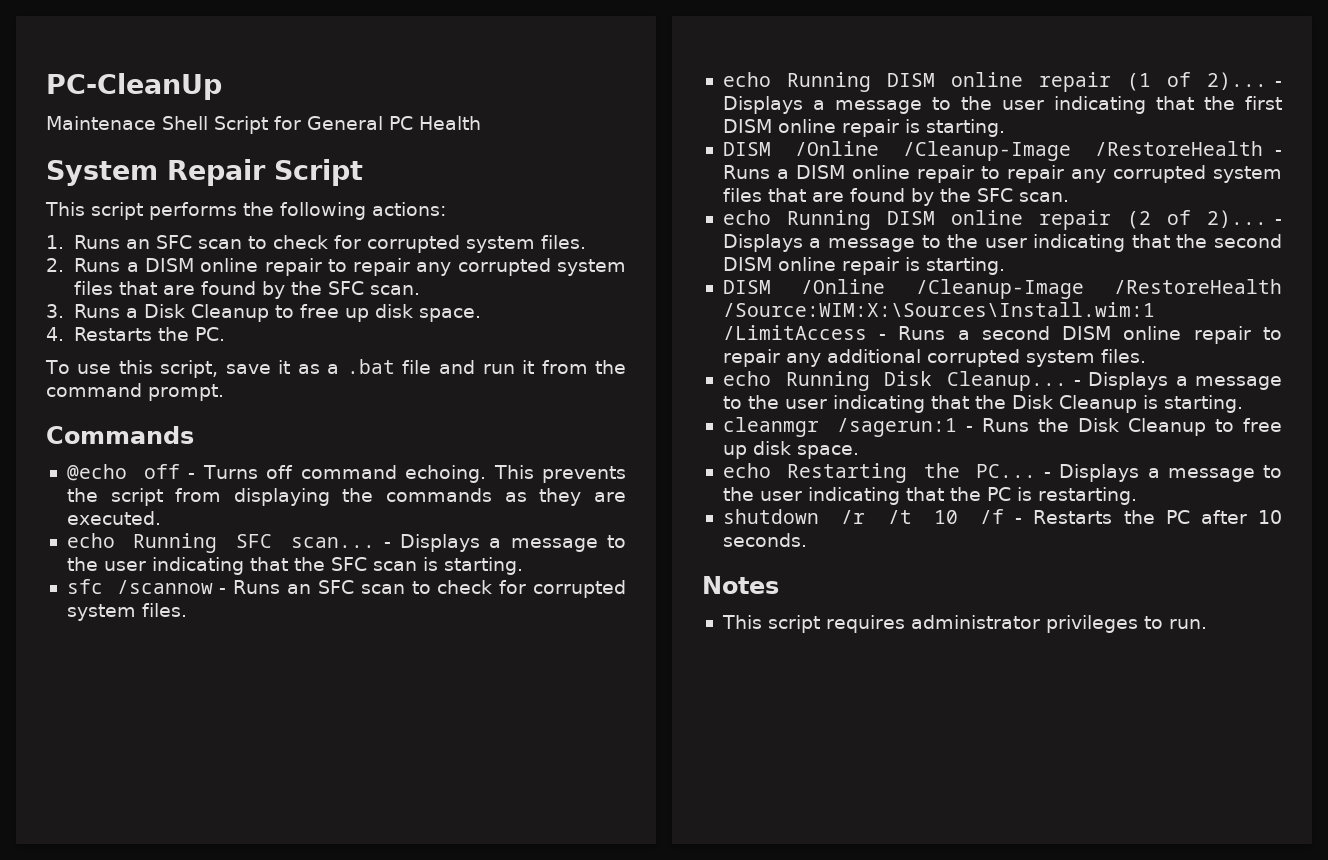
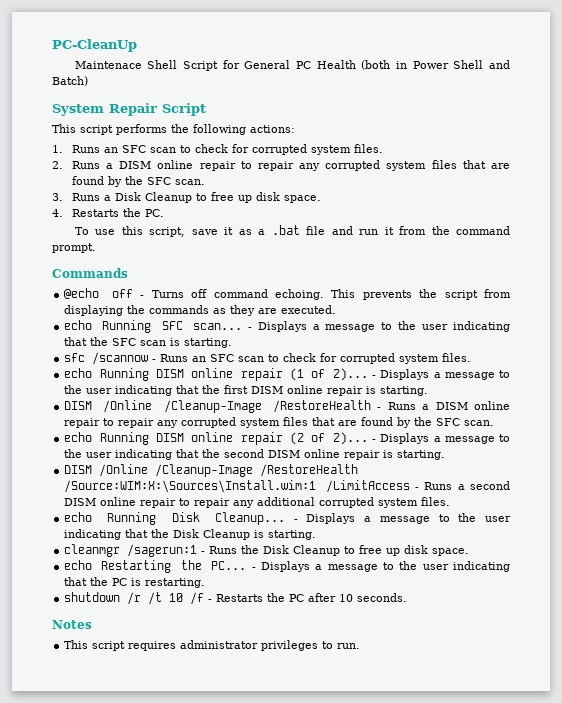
- Maintenace Shell Script for General PC Health
+ Maintenace Shell Script for General PC Health (both in Power Shell and Batch)

